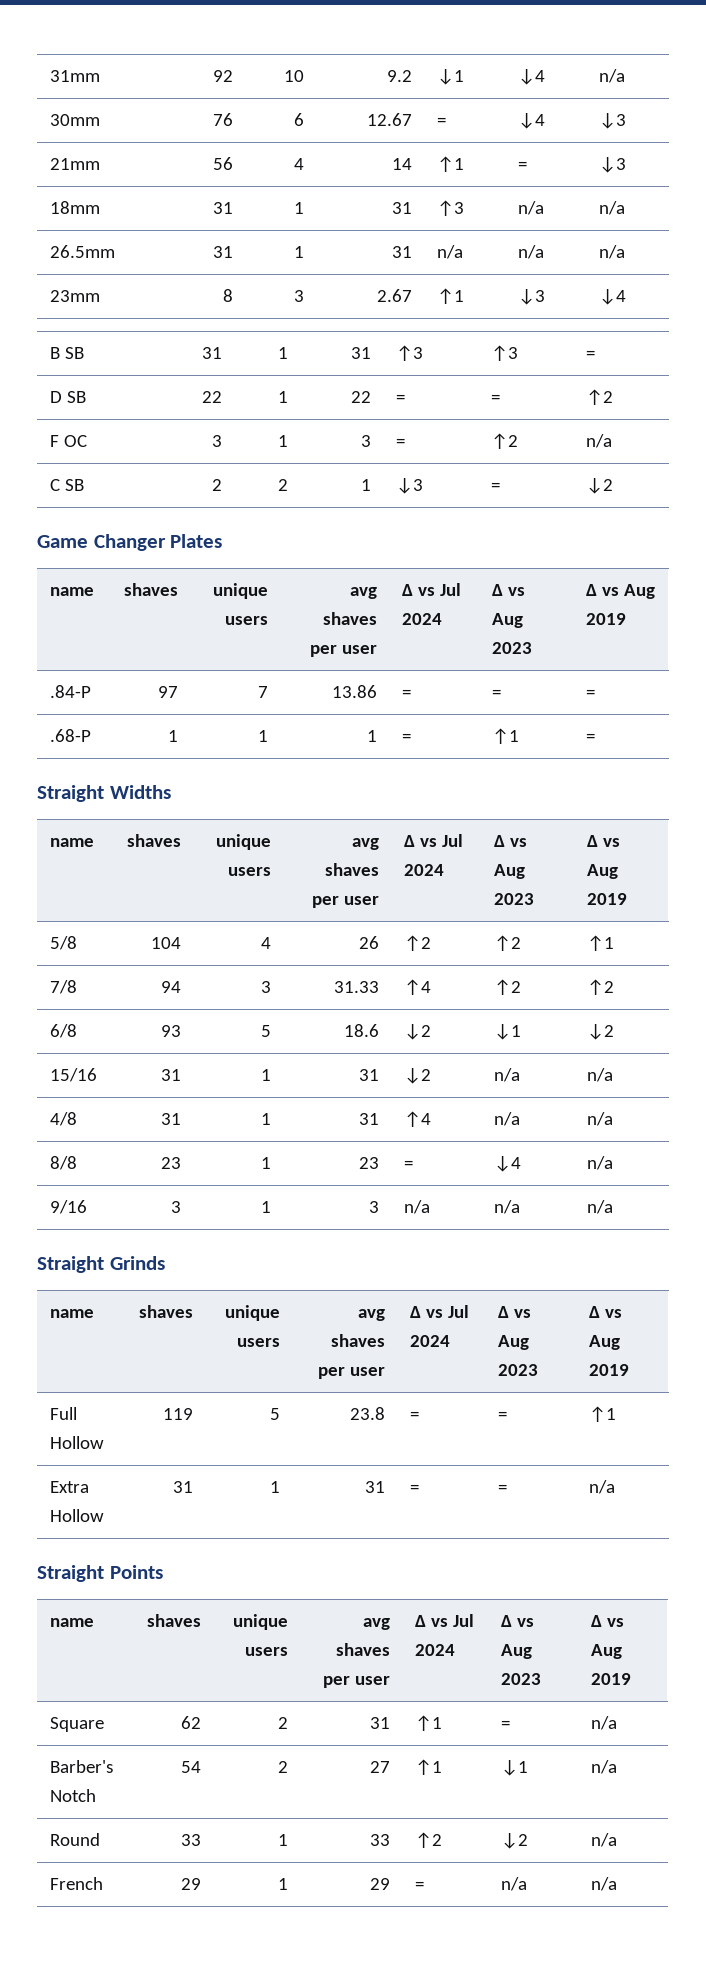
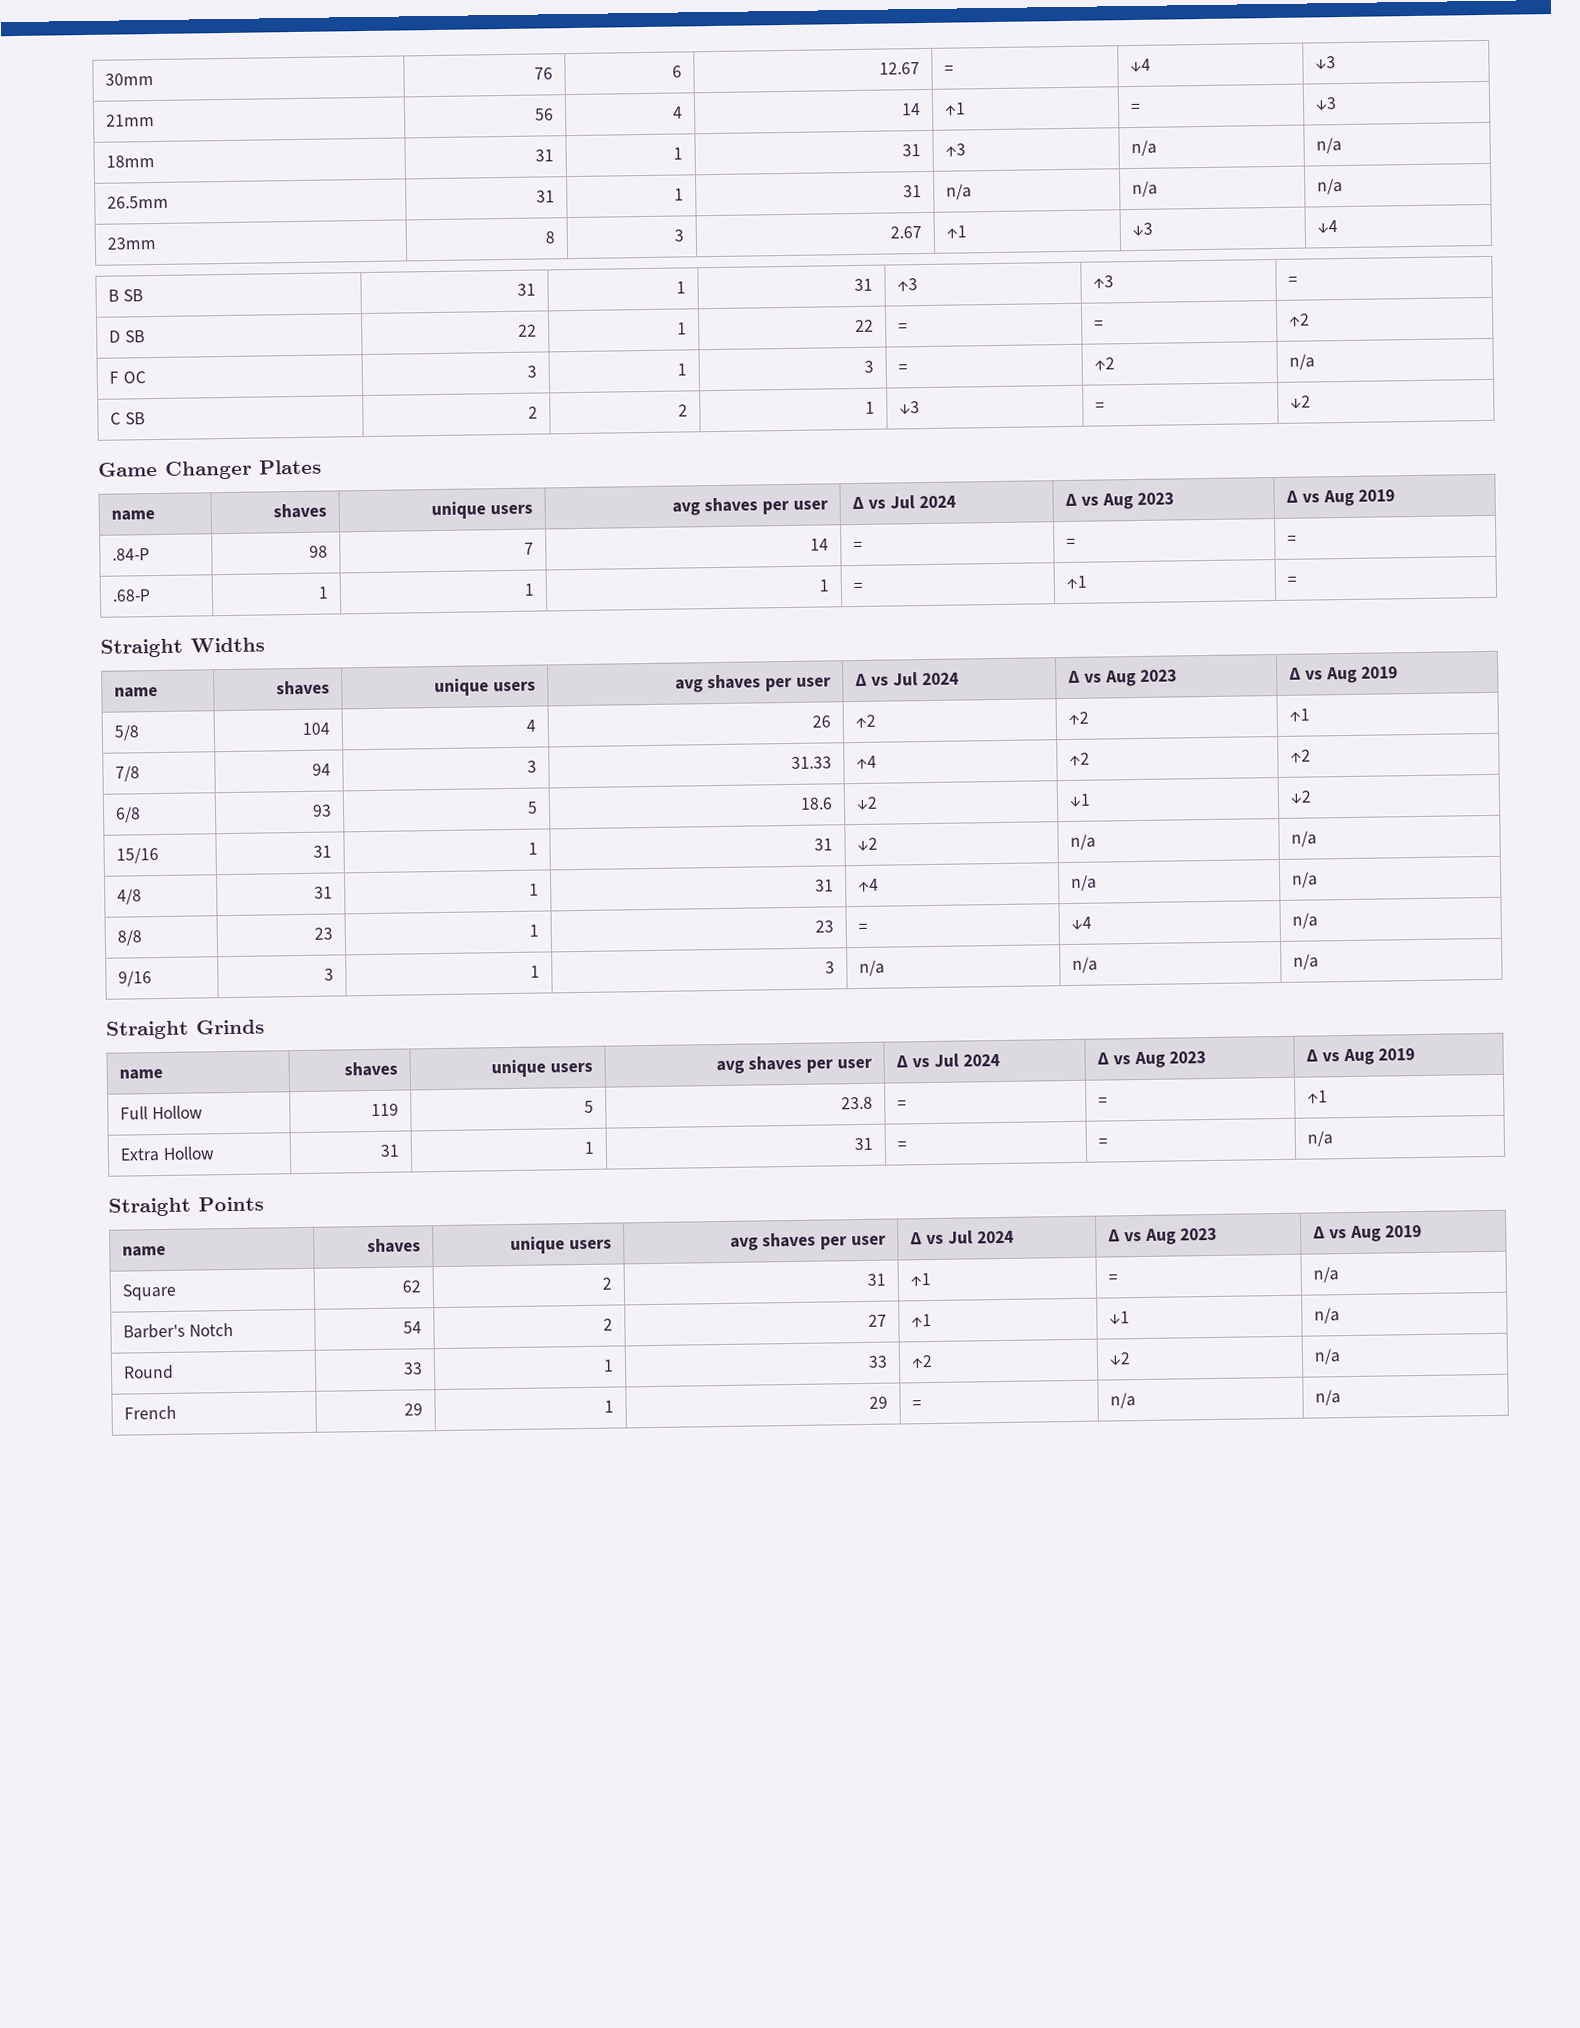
- 31mm | 92 | 10 | 9.2 | ↓1 | ↓4 | n/a
- .84-P | 97 | 7 | 13.86 | = | = | =
+ .84-P | 98 | 7 | 14 | = | = | =

